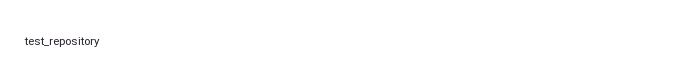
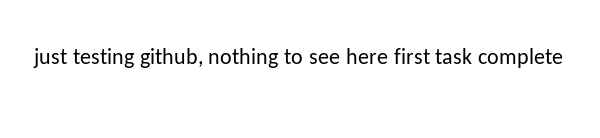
- test_repository
+ just testing github, nothing to see here first task complete

